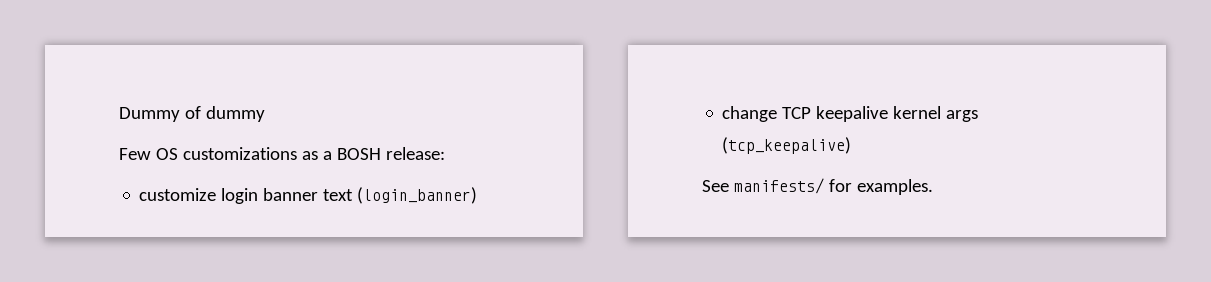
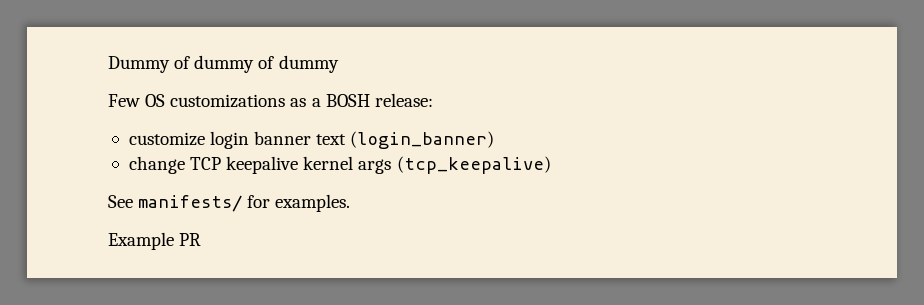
- Dummy of dummy
+ Dummy of dummy of dummy
+ Example PR

